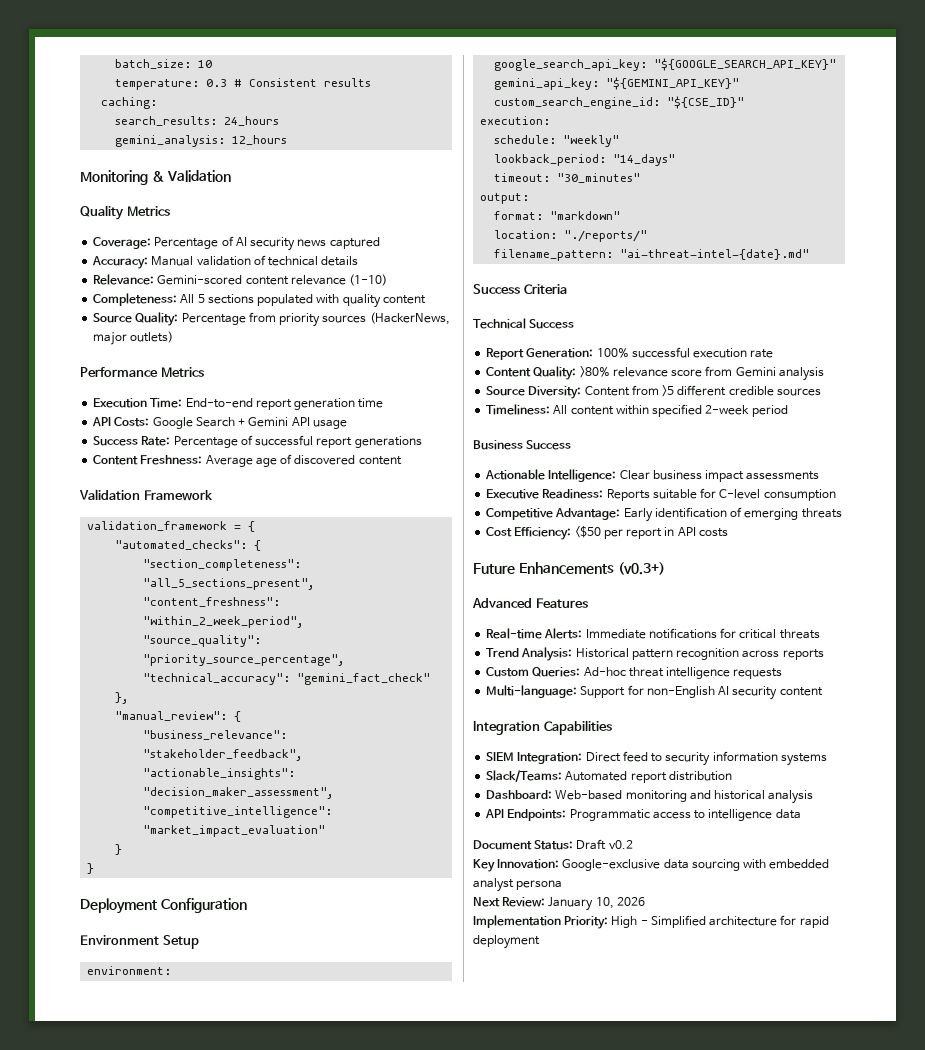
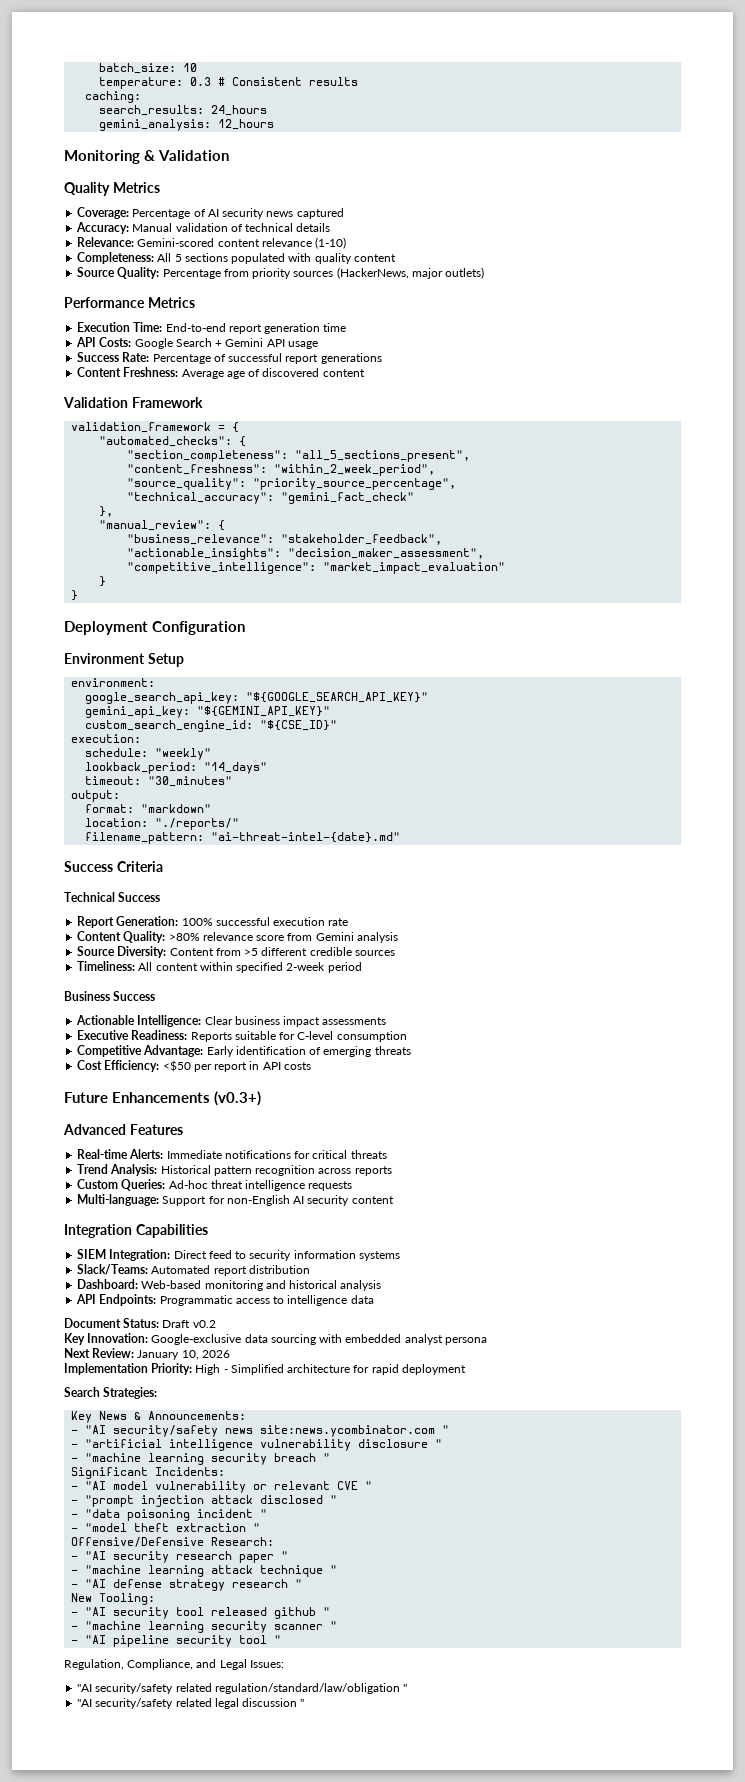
+ Search Strategies:
+ Key News & Announcements:
+ - "AI security/safety news site:news.ycombinator.com "
+ - "artificial intelligence vulnerability disclosure "
+ - "machine learning security breach "
+ Significant Incidents:
+ - "AI model vulnerability or relevant CVE "
+ - "prompt injection attack disclosed "
+ - "data poisoning incident "
+ - "model theft extraction "
+ Offensive/Defensive Research:
+ - "AI security research paper "
+ - "machine learning attack technique "
+ - "AI defense strategy research "
+ New Tooling:
+ - "AI security tool released github "
+ - "machine learning security scanner "
+ - "AI pipeline security tool "
+ Regulation, Compliance, and Legal Issues:
+ "AI security/safety related regulation/standard/law/obligation "
+ "AI security/safety related legal discussion "

